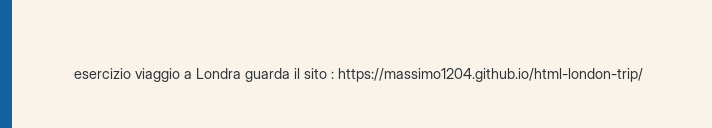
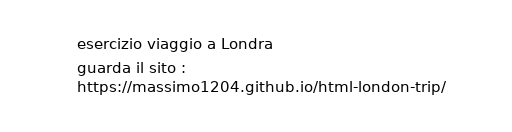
- esercizio viaggio a Londra guarda il sito : https://massimo1204.github.io/html-london-trip/
+ esercizio viaggio a Londra
+ guarda il sito : https://massimo1204.github.io/html-london-trip/

